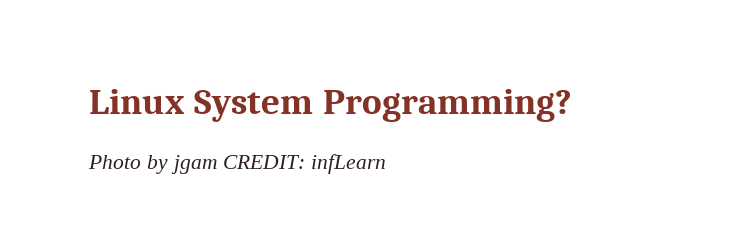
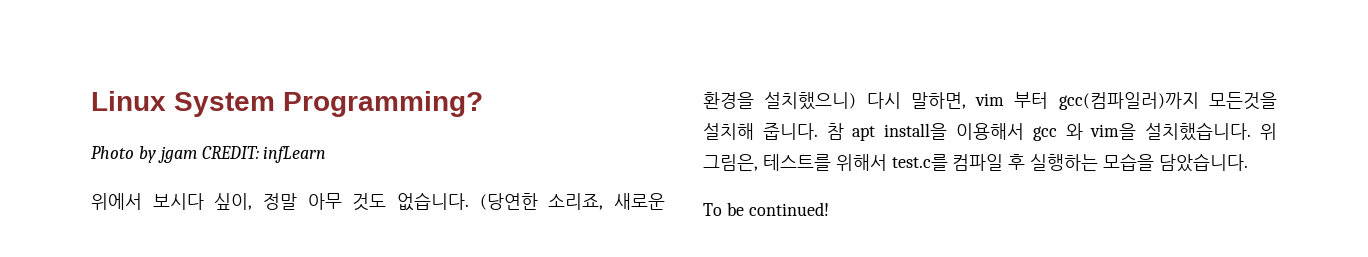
+ 위에서 보시다 싶이, 정말 아무 것도 없습니다. (당연한 소리죠, 새로운 환경을 설치했으니) 다시 말하면, vim 부터 gcc(컴파일러)까지 모든것을 설치해 줍니다. 참 apt install을 이용해서 gcc 와 vim을 설치했습니다. 위 그림은, 테스트를 위해서 test.c를 컴파일 후 실행하는 모습을 담았습니다.
+ To be continued!

